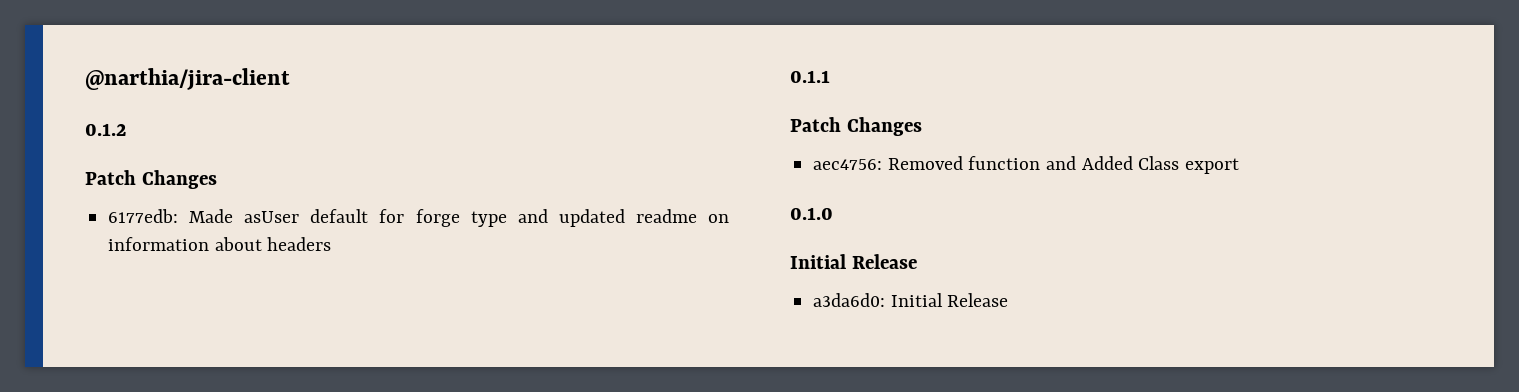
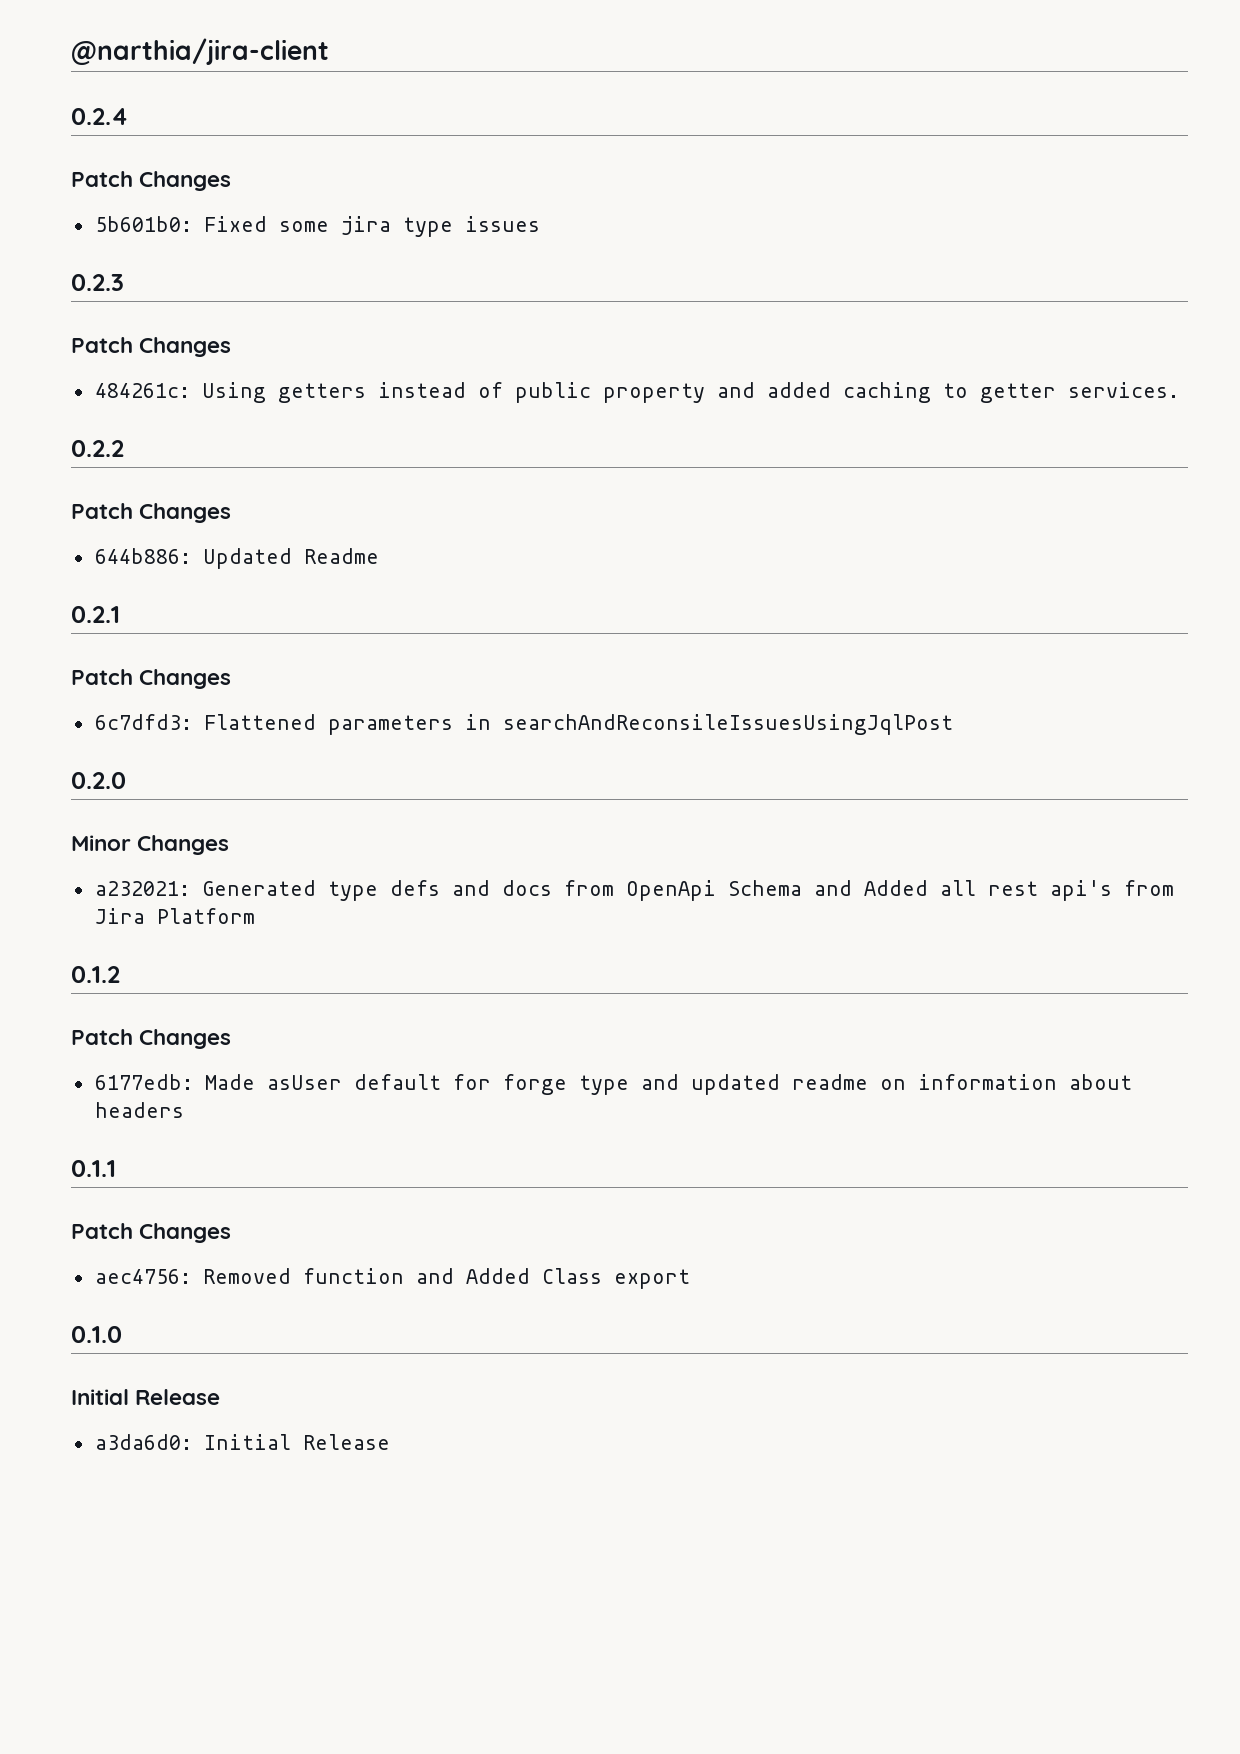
+ 0.2.4
+ Patch Changes
+ 5b601b0: Fixed some jira type issues
+ 0.2.3
+ Patch Changes
+ 484261c: Using getters instead of public property and added caching to getter services.
+ 0.2.2
+ Patch Changes
+ 644b886: Updated Readme
+ 0.2.1
+ Patch Changes
+ 6c7dfd3: Flattened parameters in searchAndReconsileIssuesUsingJqlPost
+ 0.2.0
+ Minor Changes
+ a232021: Generated type defs and docs from OpenApi Schema and Added all rest api's from Jira Platform

